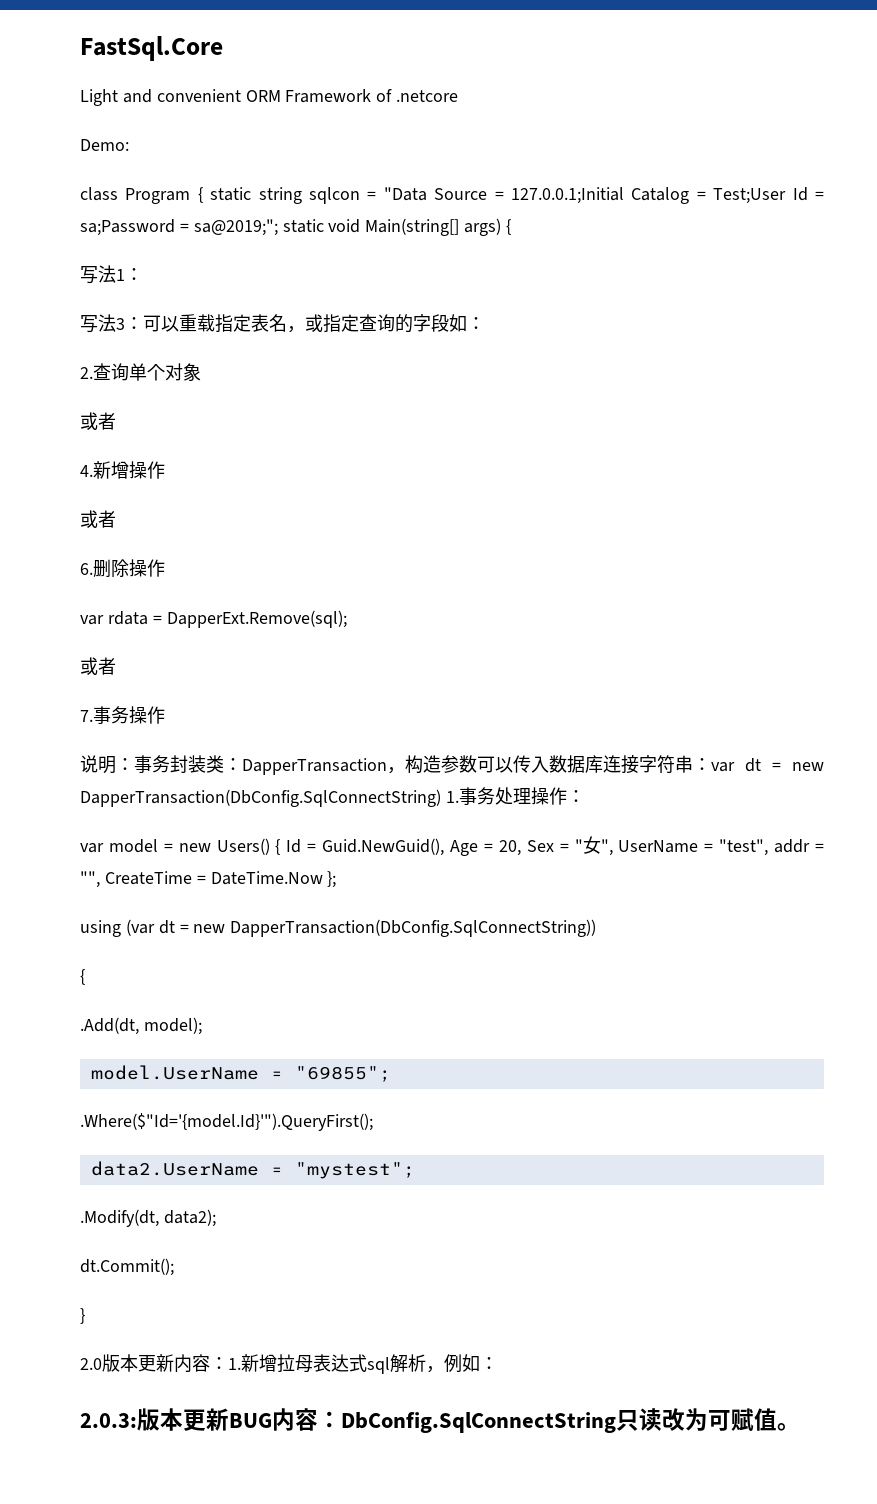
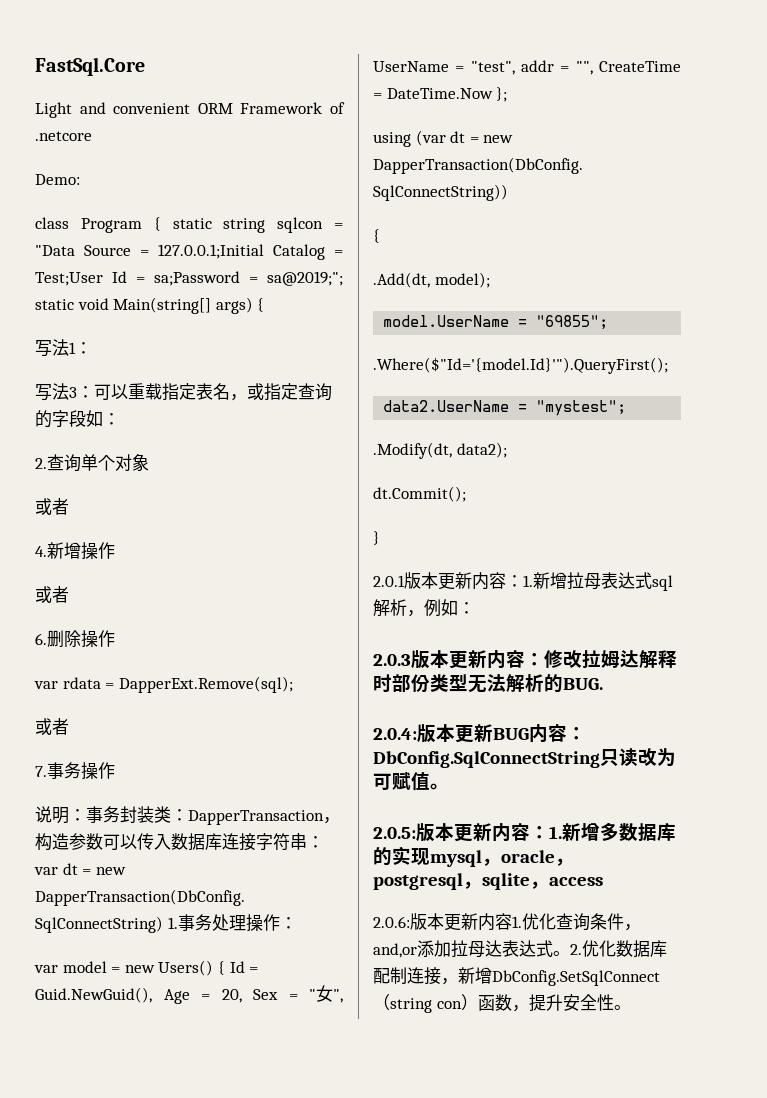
- 2.0版本更新内容：1.新增拉母表达式sql解析，例如：
+ 2.0.1版本更新内容：1.新增拉母表达式sql解析，例如：
- 2.0.3:版本更新BUG内容：DbConfig.SqlConnectString只读改为可赋值。
+ 2.0.3版本更新内容：修改拉姆达解释时部份类型无法解析的BUG.
+ 2.0.4:版本更新BUG内容：DbConfig.SqlConnectString只读改为可赋值。
+ 2.0.5:版本更新内容：1.新增多数据库的实现mysql，oracle，postgresql，sqlite，access
+ 2.0.6:版本更新内容1.优化查询条件，and,or添加拉母达表达式。2.优化数据库配制连接，新增DbConfig.SetSqlConnect（string con）函数，提升安全性。

